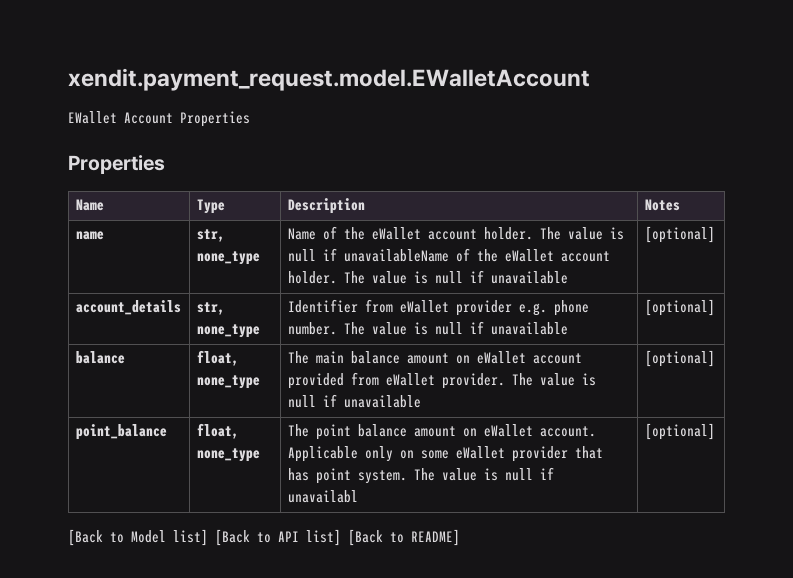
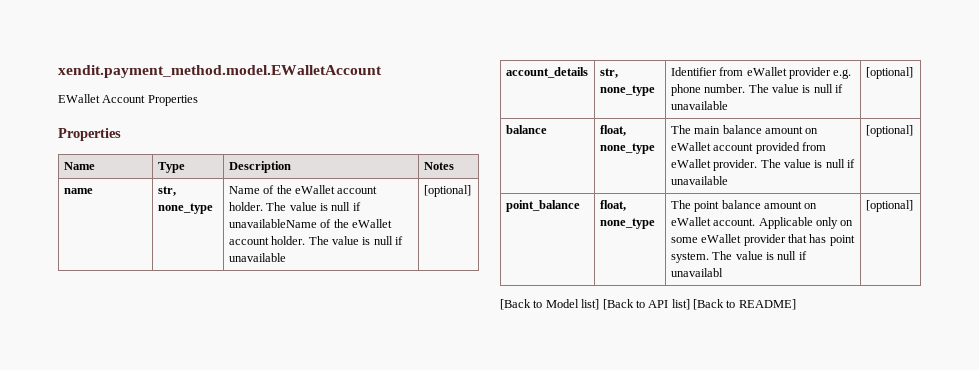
- xendit.payment_request.model.EWalletAccount
+ xendit.payment_method.model.EWalletAccount

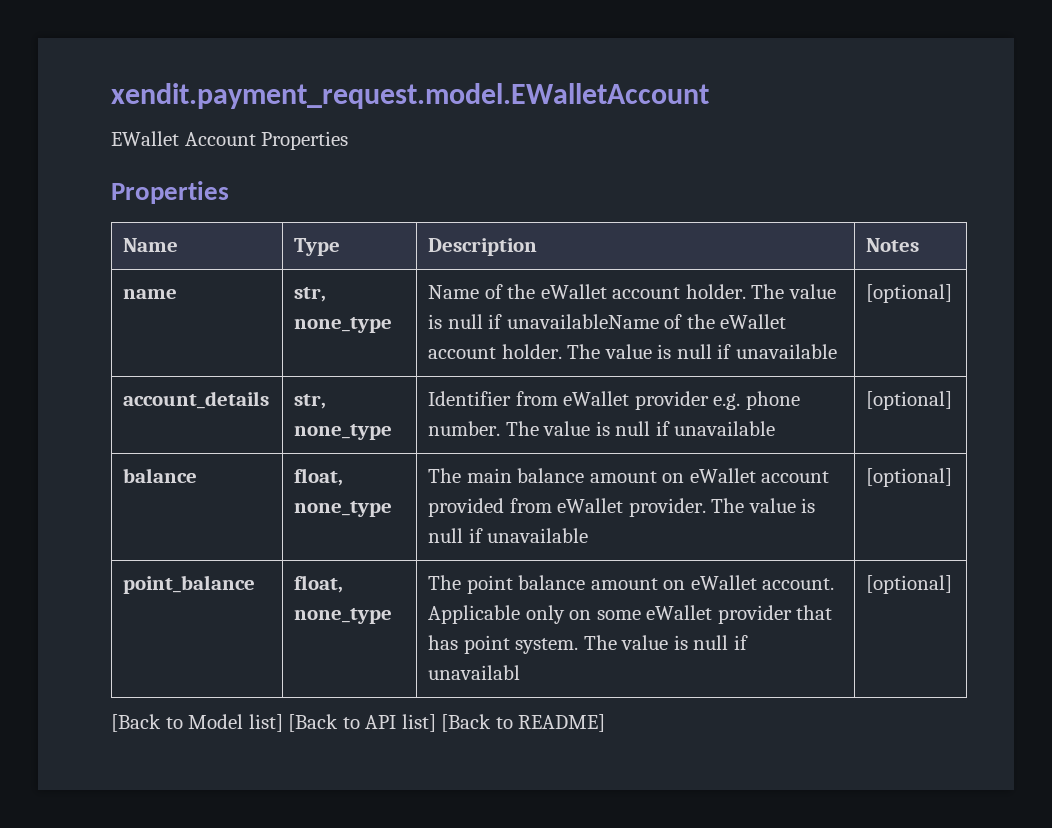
- xendit.payment_method.model.EWalletAccount
+ xendit.payment_request.model.EWalletAccount

